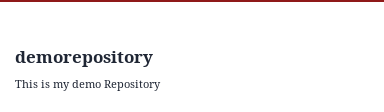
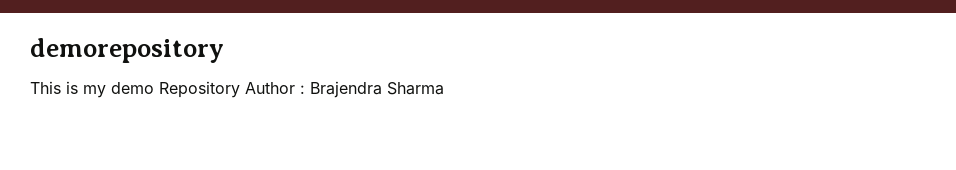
- This is my demo Repository
+ This is my demo Repository Author : Brajendra Sharma

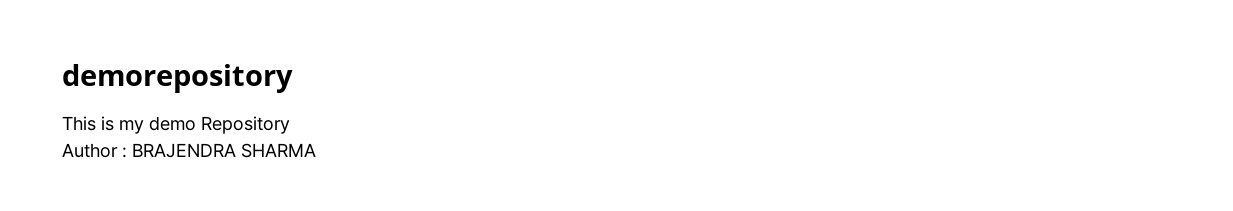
- This is my demo Repository Author : Brajendra Sharma
+ This is my demo Repository
+ Author : BRAJENDRA SHARMA

